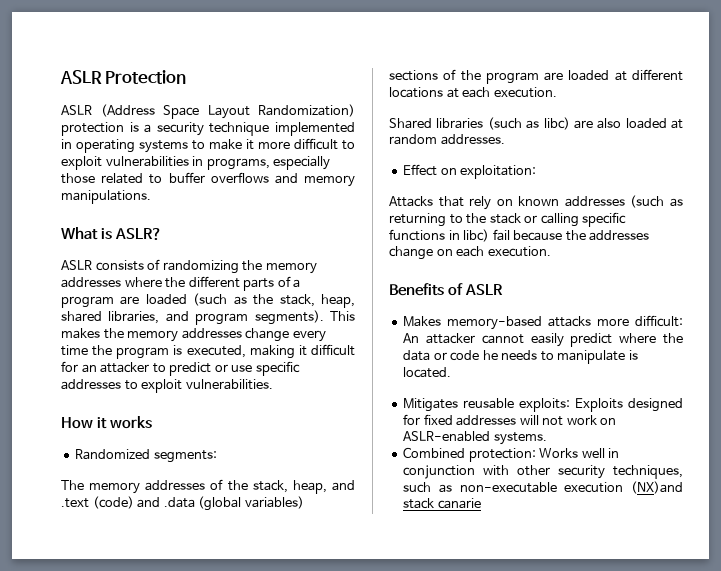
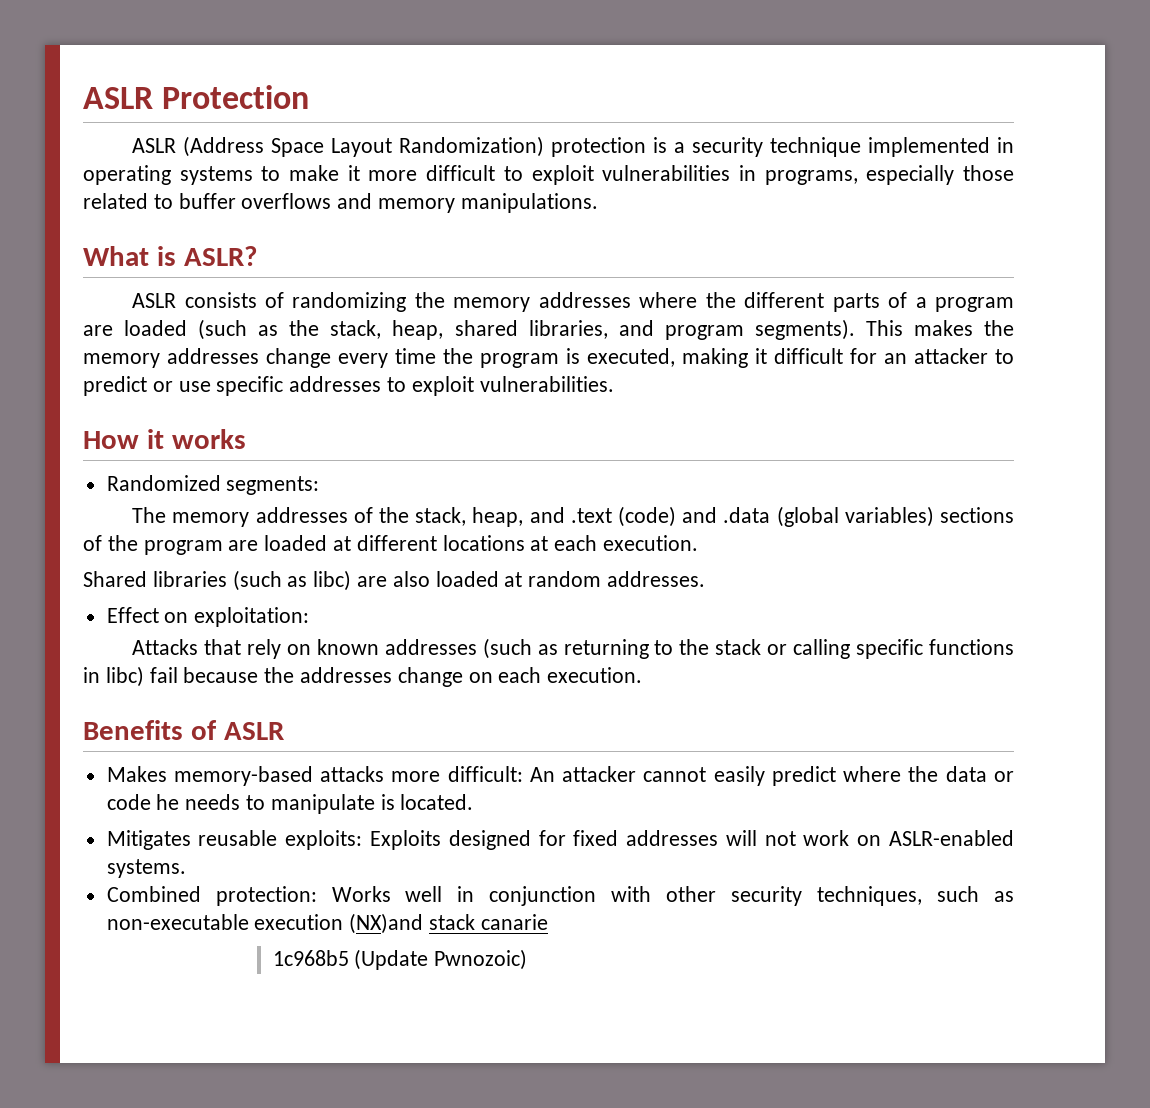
+ 1c968b5 (Update Pwnozoic)

